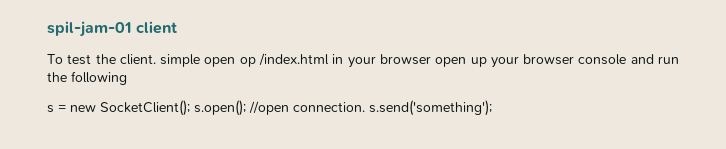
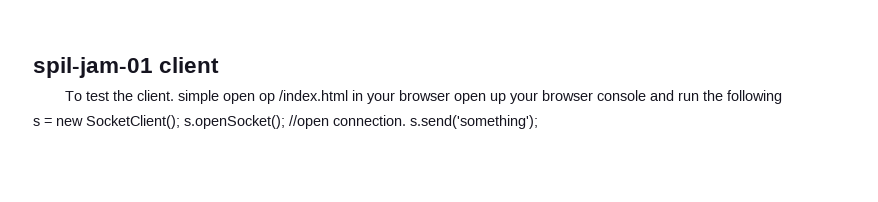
- s = new SocketClient(); s.open(); //open connection. s.send('something');
+ s = new SocketClient(); s.openSocket(); //open connection. s.send('something');

